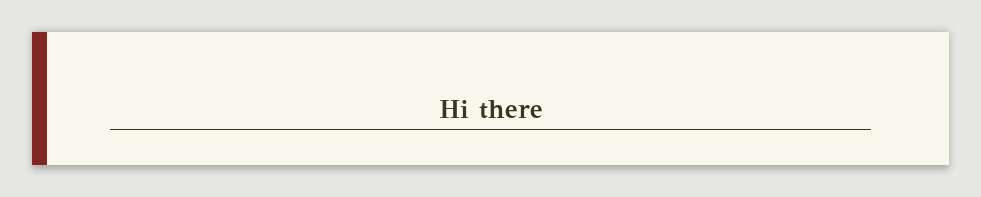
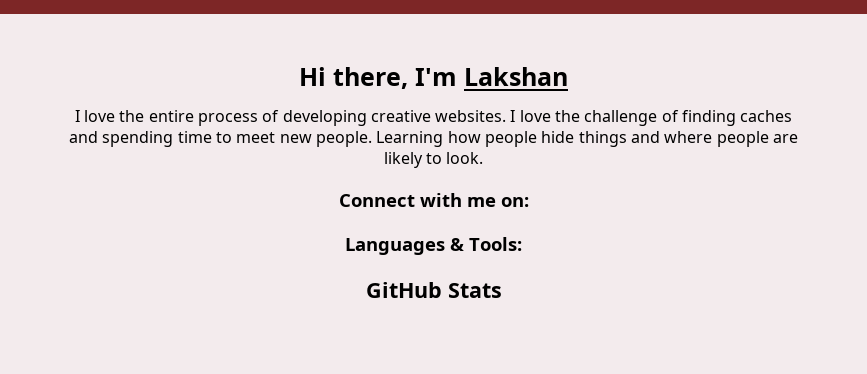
- Hi there
+ Hi there, I'm Lakshan
+ I love the entire process of developing creative websites. I love the challenge of finding caches and spending time to meet new people. Learning how people hide things and where people are likely to look.
+ Connect with me on:
+ Languages & Tools:
+ GitHub Stats

